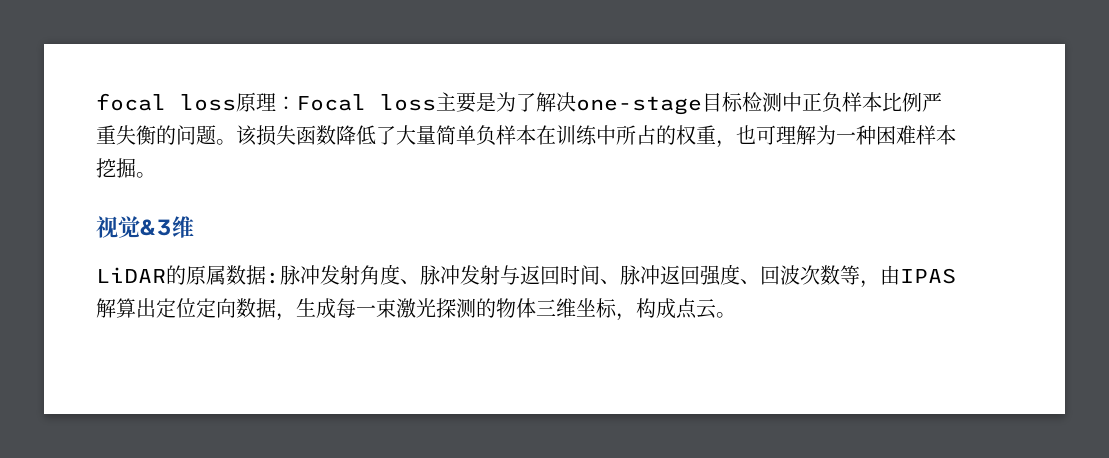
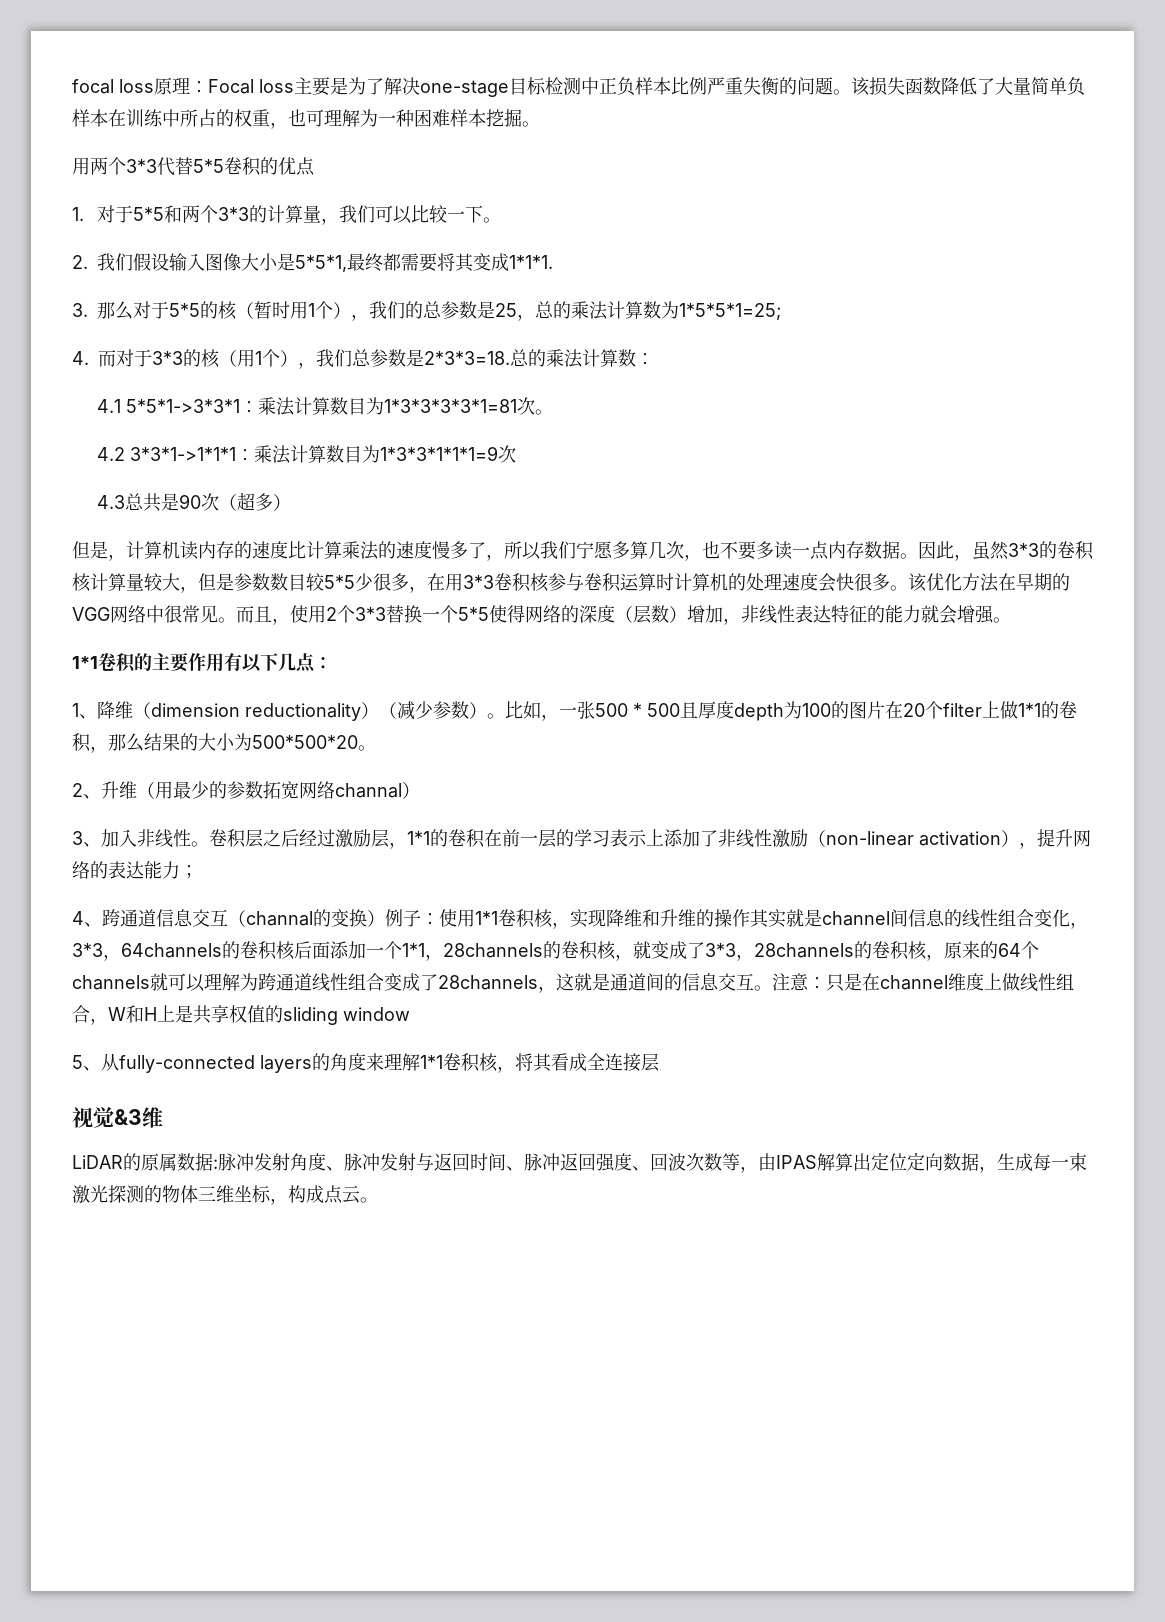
+ 用两个3*3代替5*5卷积的优点
+ 1.对于5*5和两个3*3的计算量，我们可以比较一下。
+ 2.我们假设输入图像大小是5*5*1,最终都需要将其变成1*1*1.
+ 3.那么对于5*5的核（暂时用1个），我们的总参数是25，总的乘法计算数为1*5*5*1=25;
+ 4.而对于3*3的核（用1个），我们总参数是2*3*3=18.总的乘法计算数：
+ 4.1 5*5*1->3*3*1：乘法计算数目为1*3*3*3*3*1=81次。
+ 4.2 3*3*1->1*1*1：乘法计算数目为1*3*3*1*1*1=9次
+ 4.3总共是90次（超多）
+ 但是，计算机读内存的速度比计算乘法的速度慢多了，所以我们宁愿多算几次，也不要多读一点内存数据。因此，虽然3*3的卷积核计算量较大，但是参数数目较5*5少很多，在用3*3卷积核参与卷积运算时计算机的处理速度会快很多。该优化方法在早期的VGG网络中很常见。而且，使用2个3*3替换一个5*5使得网络的深度（层数）增加，非线性表达特征的能力就会增强。
+ 1*1卷积的主要作用有以下几点：
+ 1、降维（dimension reductionality）（减少参数）。比如，一张500 * 500且厚度depth为100的图片在20个filter上做1*1的卷积，那么结果的大小为500*500*20。
+ 2、升维（用最少的参数拓宽网络channal）
+ 3、加入非线性。卷积层之后经过激励层，1*1的卷积在前一层的学习表示上添加了非线性激励（non-linear activation），提升网络的表达能力；
+ 4、跨通道信息交互（channal的变换）例子：使用1*1卷积核，实现降维和升维的操作其实就是channel间信息的线性组合变化，3*3，64channels的卷积核后面添加一个1*1，28channels的卷积核，就变成了3*3，28channels的卷积核，原来的64个channels就可以理解为跨通道线性组合变成了28channels，这就是通道间的信息交互。注意：只是在channel维度上做线性组合，W和H上是共享权值的sliding window
+ 5、从fully-connected layers的角度来理解1*1卷积核，将其看成全连接层

